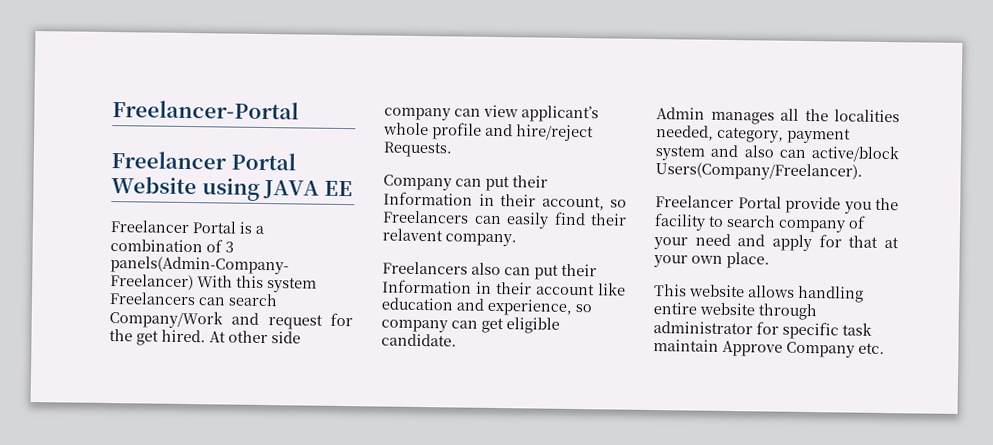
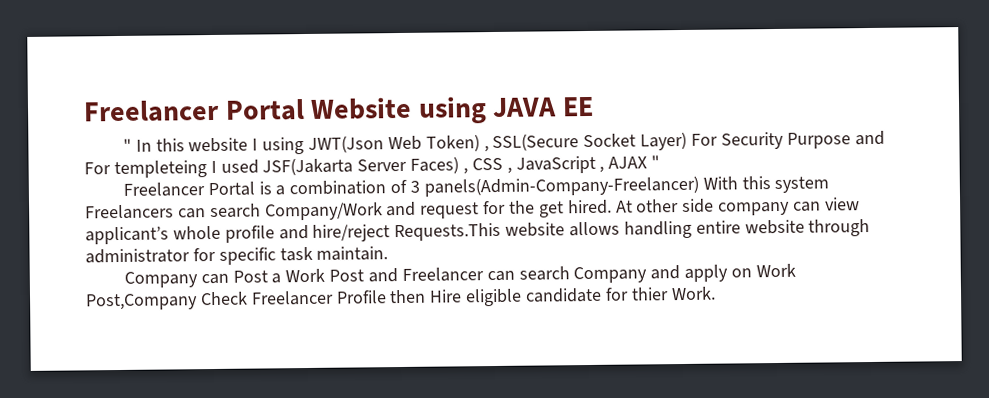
- Freelancer-Portal
+ " In this website I using JWT(Json Web Token) , SSL(Secure Socket Layer) For Security Purpose and For templeteing I used JSF(Jakarta Server Faces) , CSS , JavaScript , AJAX "
- At other side company can view applicant’s whole profile and hire/reject Requests.
- Company can put their Information in their account, so Freelancers can easily find their relavent company.
- Freelancers also can put their Information in their account like education and experience, so company can get eligible candidate.
- Admin manages all the localities needed, category, payment system and also can active/block Users(Company/Freelancer).
- Freelancer Portal provide you the facility to search company of your need and apply for that at your own place.
- This website allows handling entire website through administrator for specific task maintain Approve Company etc.
+ At other side company can view applicant’s whole profile and hire/reject Requests.This website allows handling entire website through administrator for specific task maintain.
+ Company can Post a Work Post and Freelancer can search Company and apply on Work Post,Company Check Freelancer Profile then Hire eligible candidate for thier Work.

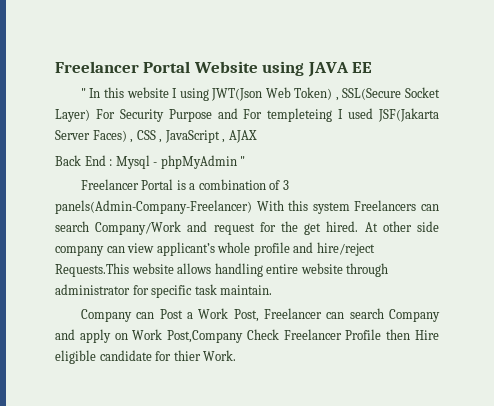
- " In this website I using JWT(Json Web Token) , SSL(Secure Socket Layer) For Security Purpose and For templeteing I used JSF(Jakarta Server Faces) , CSS , JavaScript , AJAX "
+ " In this website I using JWT(Json Web Token) , SSL(Secure Socket Layer) For Security Purpose and For templeteing I used JSF(Jakarta Server Faces) , CSS , JavaScript , AJAX
+ Back End : Mysql - phpMyAdmin "
- Company can Post a Work Post and Freelancer can search Company and apply on Work Post,Company Check Freelancer Profile then Hire eligible candidate for thier Work.
+ Company can Post a Work Post, Freelancer can search Company and apply on Work Post,Company Check Freelancer Profile then Hire eligible candidate for thier Work.

